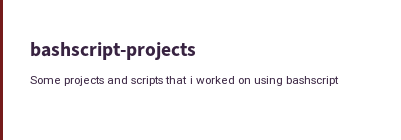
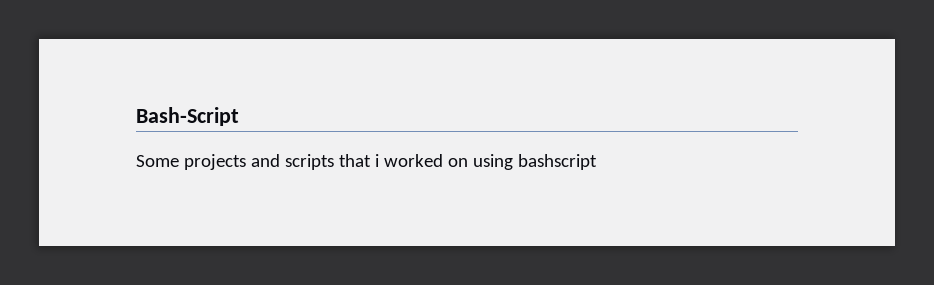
- bashscript-projects
+ Bash-Script

